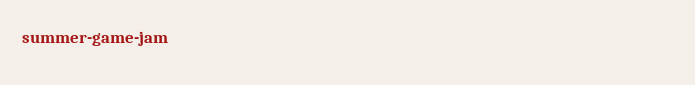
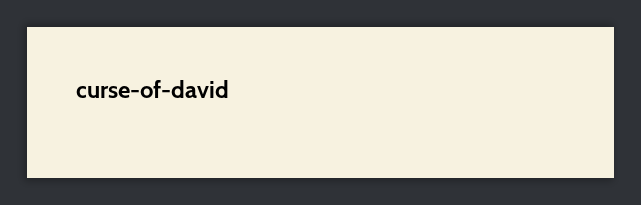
- summer-game-jam
+ curse-of-david

